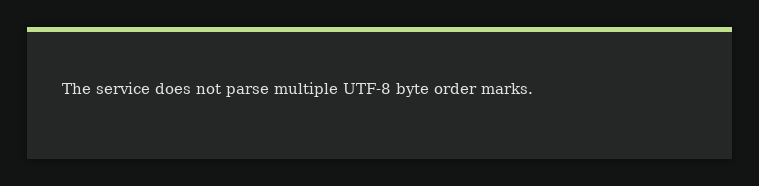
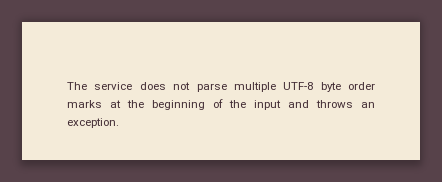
- The service does not parse multiple UTF-8 byte order marks.
+ The service does not parse multiple UTF-8 byte order marks at the beginning of the input and throws an exception.

